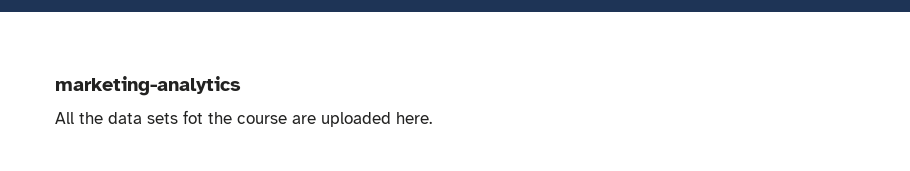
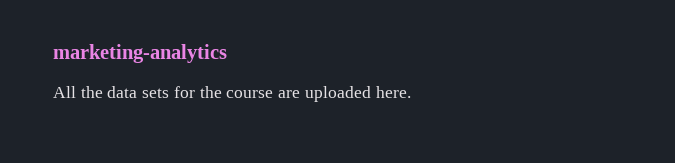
- All the data sets fot the course are uploaded here.
+ All the data sets for the course are uploaded here.

